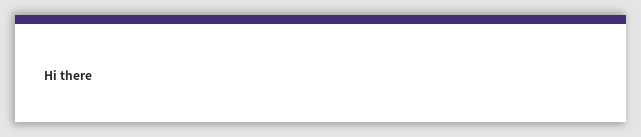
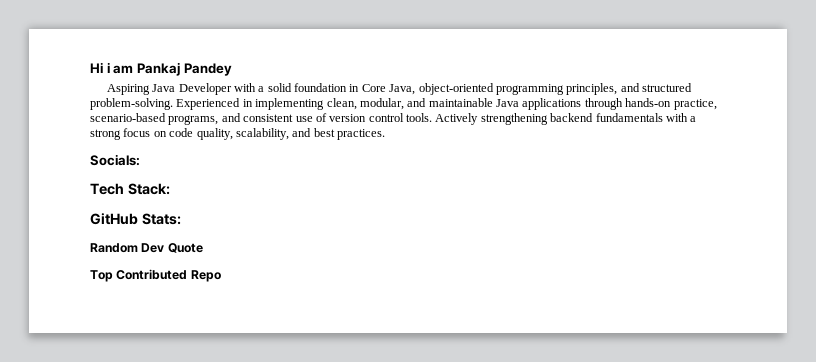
- Hi there
+ Hi i am Pankaj Pandey
+ Aspiring Java Developer with a solid foundation in Core Java, object-oriented programming principles, and structured problem-solving. Experienced in implementing clean, modular, and maintainable Java applications through hands-on practice, scenario-based programs, and consistent use of version control tools. Actively strengthening backend fundamentals with a strong focus on code quality, scalability, and best practices.
+ Socials:
+ Tech Stack:
+ GitHub Stats:
+ Random Dev Quote
+ Top Contributed Repo

